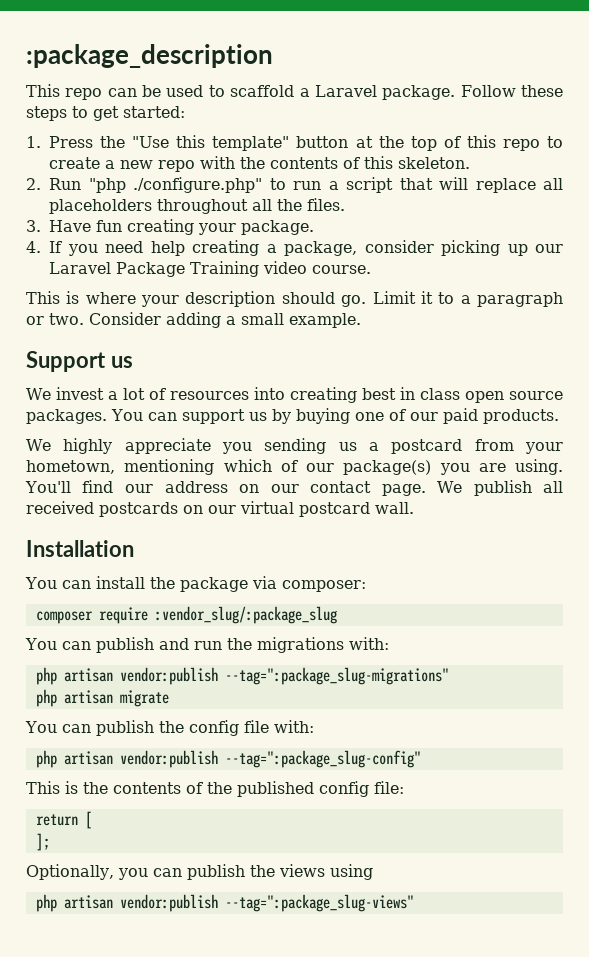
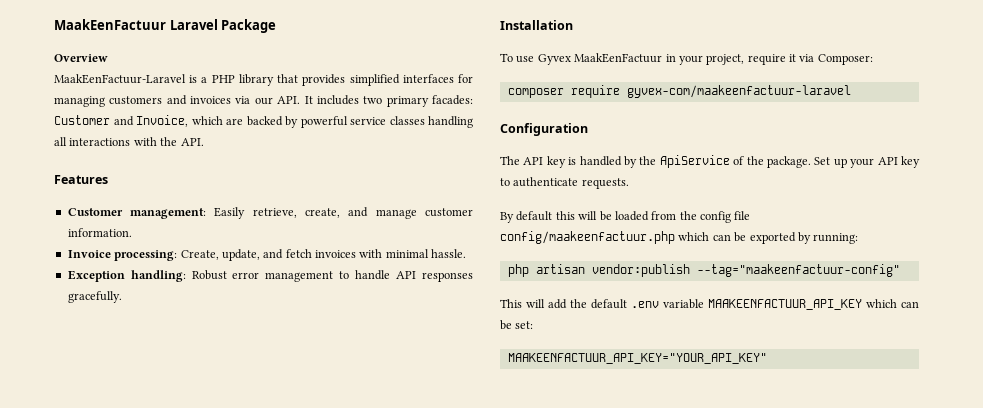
- :package_description
- This repo can be used to scaffold a Laravel package. Follow these steps to get started:
- 1. Press the "Use this template" button at the top of this repo to create a new repo with the contents of this skeleton.
- 2. Run "php ./configure.php" to run a script that will replace all placeholders throughout all the files.
- 3. Have fun creating your package.
- 4. If you need help creating a package, consider picking up our Laravel Package Training video course.
- This is where your description should go. Limit it to a paragraph or two. Consider adding a small example.
- Support us
- We invest a lot of resources into creating best in class open source packages. You can support us by buying one of our paid products.
- We highly appreciate you sending us a postcard from your hometown, mentioning which of our package(s) you are using. You'll find our address on our contact page. We publish all received postcards on our virtual postcard wall.
+ MaakEenFactuur Laravel Package
+ Overview
+ MaakEenFactuur-Laravel is a PHP library that provides simplified interfaces for managing customers and invoices via our API. It includes two primary facades: Customer and Invoice, which are backed by powerful service classes handling all interactions with the API.
+ Features
+ Customer management: Easily retrieve, create, and manage customer information.
+ Invoice processing: Create, update, and fetch invoices with minimal hassle.
+ Exception handling: Robust error management to handle API responses gracefully.
  Installation
- You can install the package via composer:
- composer require :vendor_slug/:package_slug
- You can publish and run the migrations with:
- php artisan vendor:publish --tag=":package_slug-migrations"
- php artisan migrate
- You can publish the config file with:
- php artisan vendor:publish --tag=":package_slug-config"
- This is the contents of the published config file:
- return [
- ];
- Optionally, you can publish the views using
- php artisan vendor:publish --tag=":package_slug-views"
+ To use Gyvex MaakEenFactuur in your project, require it via Composer:
+ composer require gyvex-com/maakeenfactuur-laravel
+ Configuration
+ The API key is handled by the ApiService of the package. Set up your API key to authenticate requests.
+ By default this will be loaded from the config file config/maakeenfactuur.php which can be exported by running:
+ php artisan vendor:publish --tag="maakeenfactuur-config"
+ This will add the default .env variable MAAKEENFACTUUR_API_KEY which can be set:
+ MAAKEENFACTUUR_API_KEY="YOUR_API_KEY"

